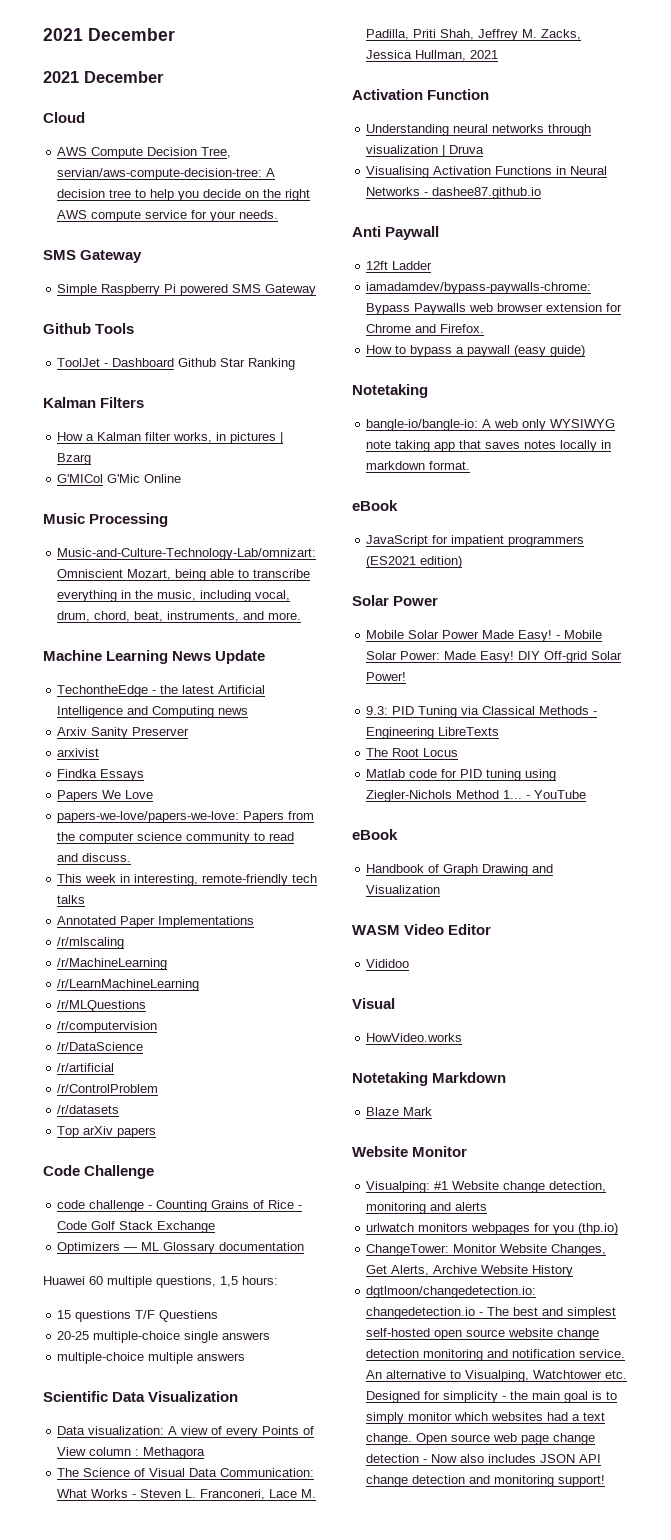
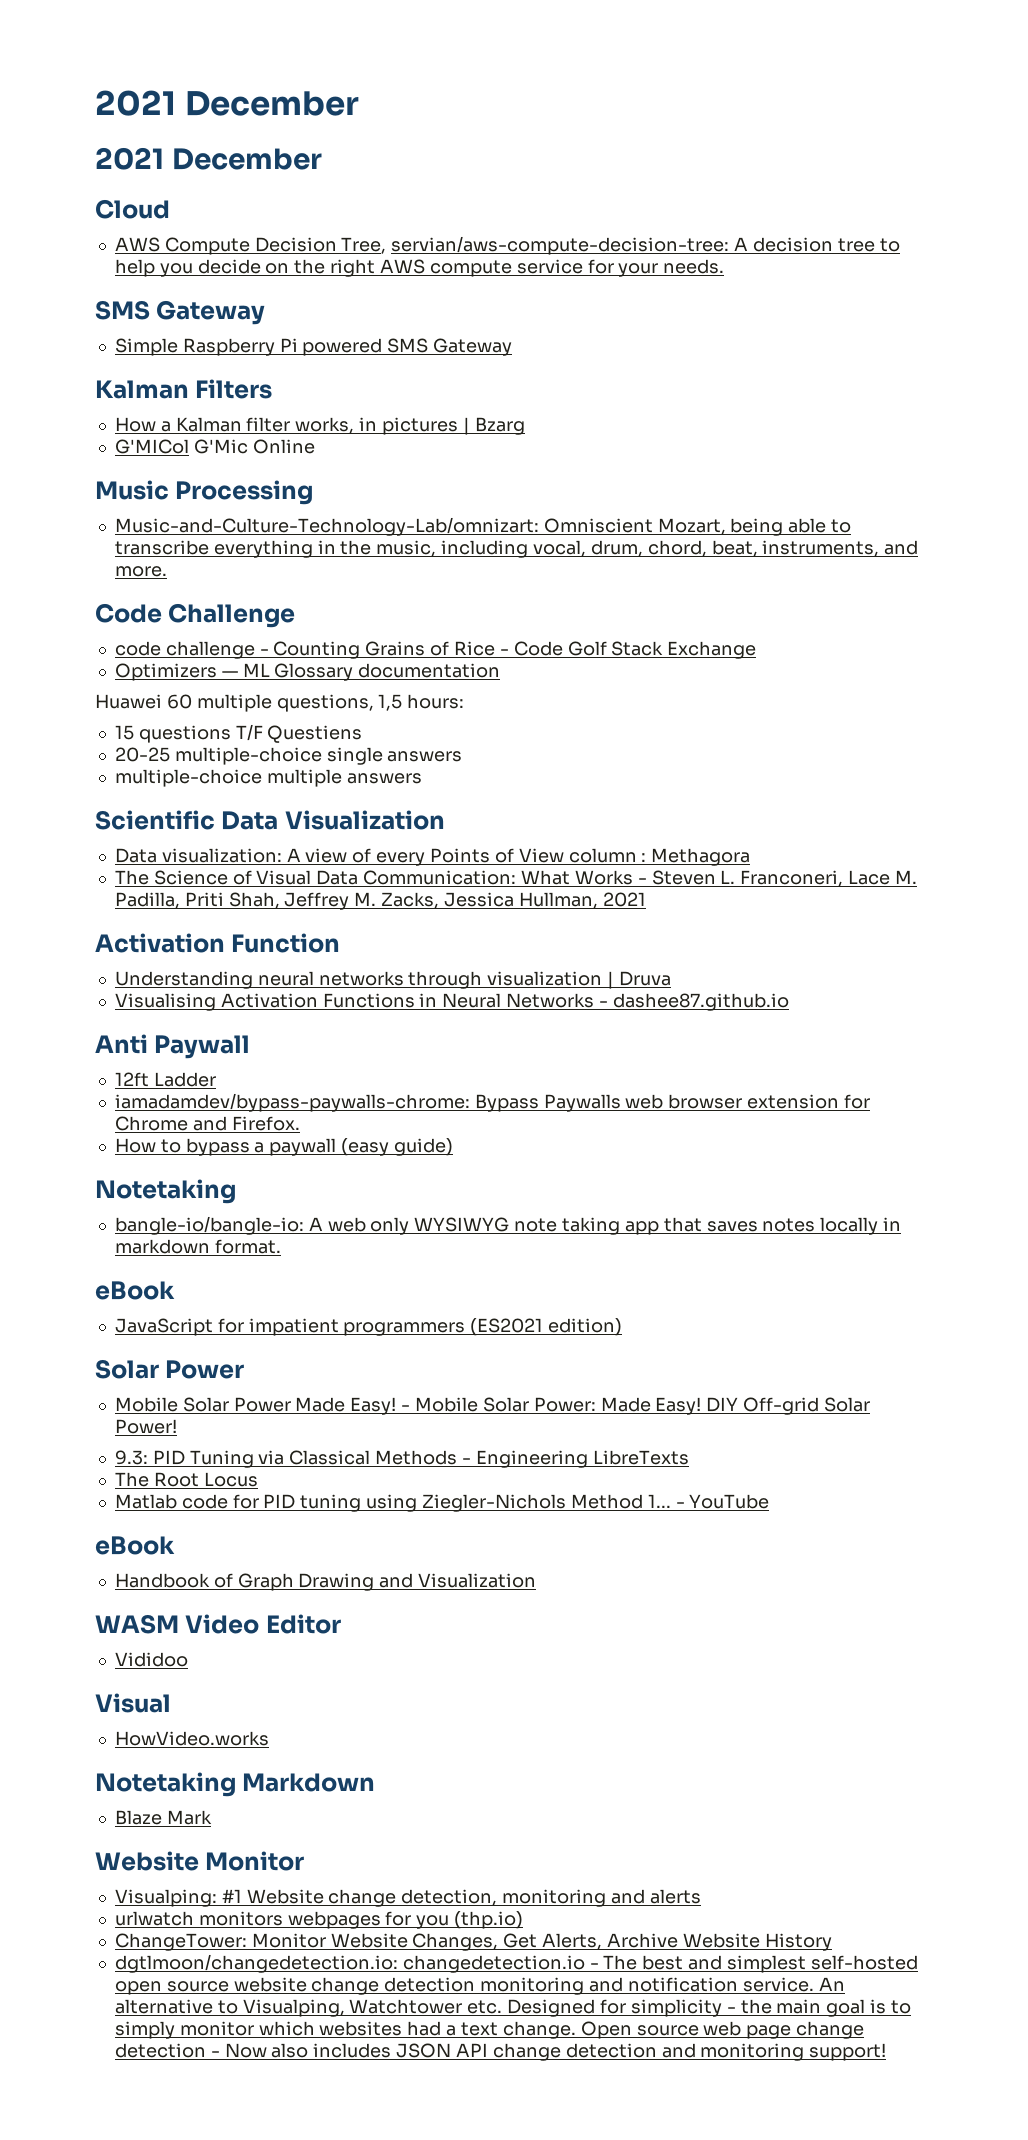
- Github Tools
- ToolJet - Dashboard Github Star Ranking
- Machine Learning News Update
- TechontheEdge - the latest Artificial Intelligence and Computing news
- Arxiv Sanity Preserver
- arxivist
- Findka Essays
- Papers We Love
- papers-we-love/papers-we-love: Papers from the computer science community to read and discuss.
- This week in interesting, remote-friendly tech talks
- Annotated Paper Implementations
- /r/mlscaling
- /r/MachineLearning
- /r/LearnMachineLearning
- /r/MLQuestions
- /r/computervision
- /r/DataScience
- /r/artificial
- /r/ControlProblem
- /r/datasets
- Top arXiv papers

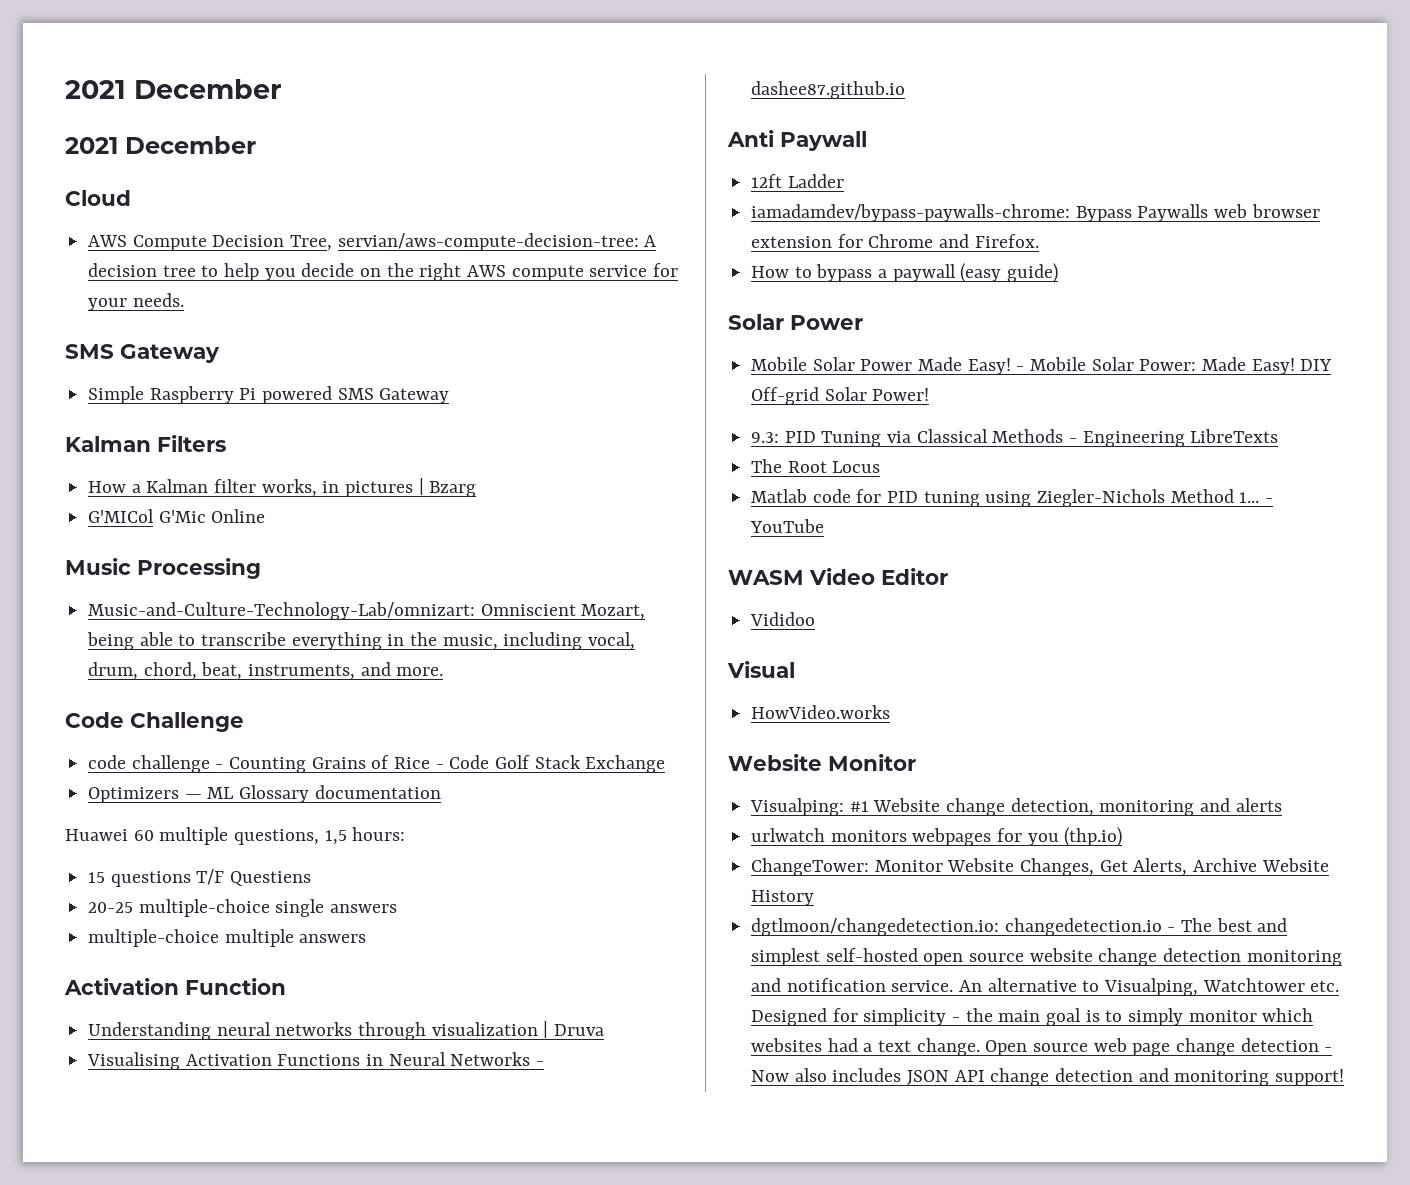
- Scientific Data Visualization
- Data visualization: A view of every Points of View column : Methagora
- The Science of Visual Data Communication: What Works - Steven L. Franconeri, Lace M. Padilla, Priti Shah, Jeffrey M. Zacks, Jessica Hullman, 2021
  How to bypass a paywall (easy guide)
- Notetaking
- bangle-io/bangle-io: A web only WYSIWYG note taking app that saves notes locally in markdown format.
- eBook
- JavaScript for impatient programmers (ES2021 edition)
  - YouTube
- eBook
- Handbook of Graph Drawing and Visualization
- Notetaking Markdown
- Blaze Mark

